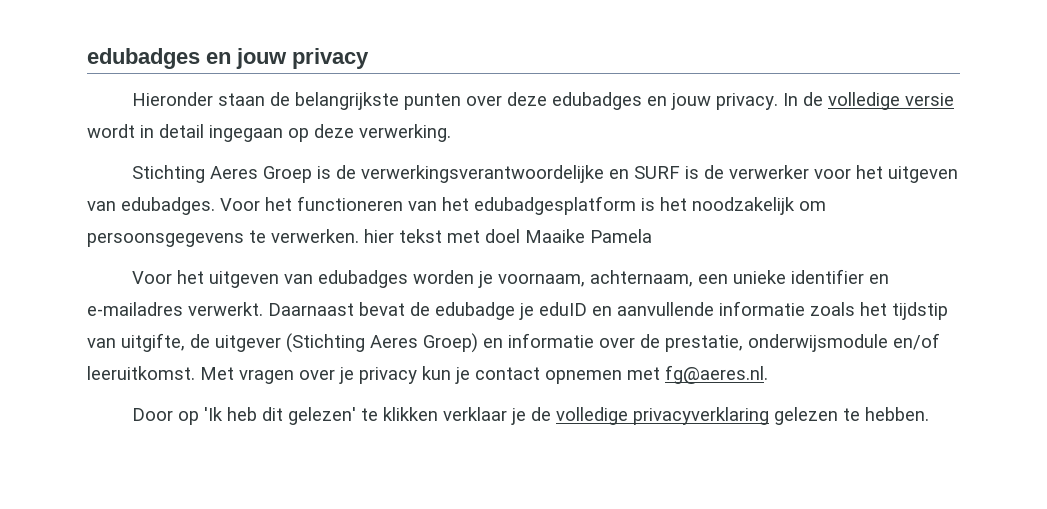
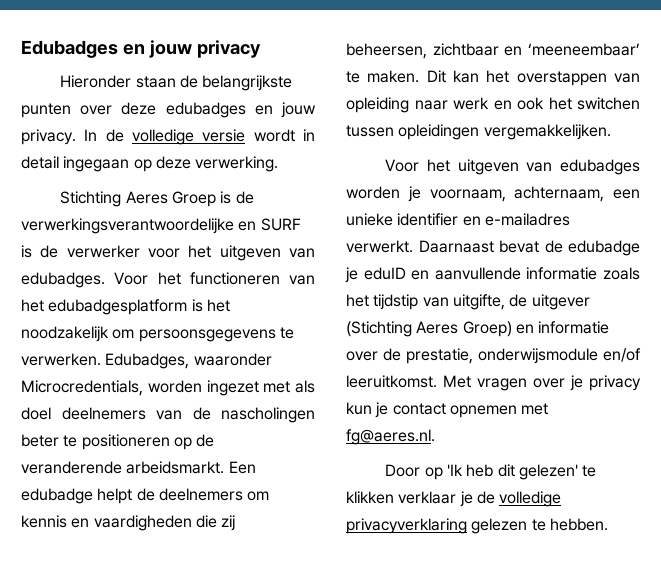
- edubadges en jouw privacy
+ Edubadges en jouw privacy
- Voor het functioneren van het edubadgesplatform is het noodzakelijk om persoonsgegevens te verwerken. hier tekst met doel Maaike Pamela
+ Voor het functioneren van het edubadgesplatform is het noodzakelijk om persoonsgegevens te verwerken. Edubadges, waaronder Microcredentials, worden ingezet met als doel deelnemers van de nascholingen beter te positioneren op de veranderende arbeidsmarkt. Een edubadge helpt de deelnemers om kennis en vaardigheden die zij beheersen, zichtbaar en ‘meeneembaar’ te maken. Dit kan het overstappen van opleiding naar werk en ook het switchen tussen opleidingen vergemakkelijken.

